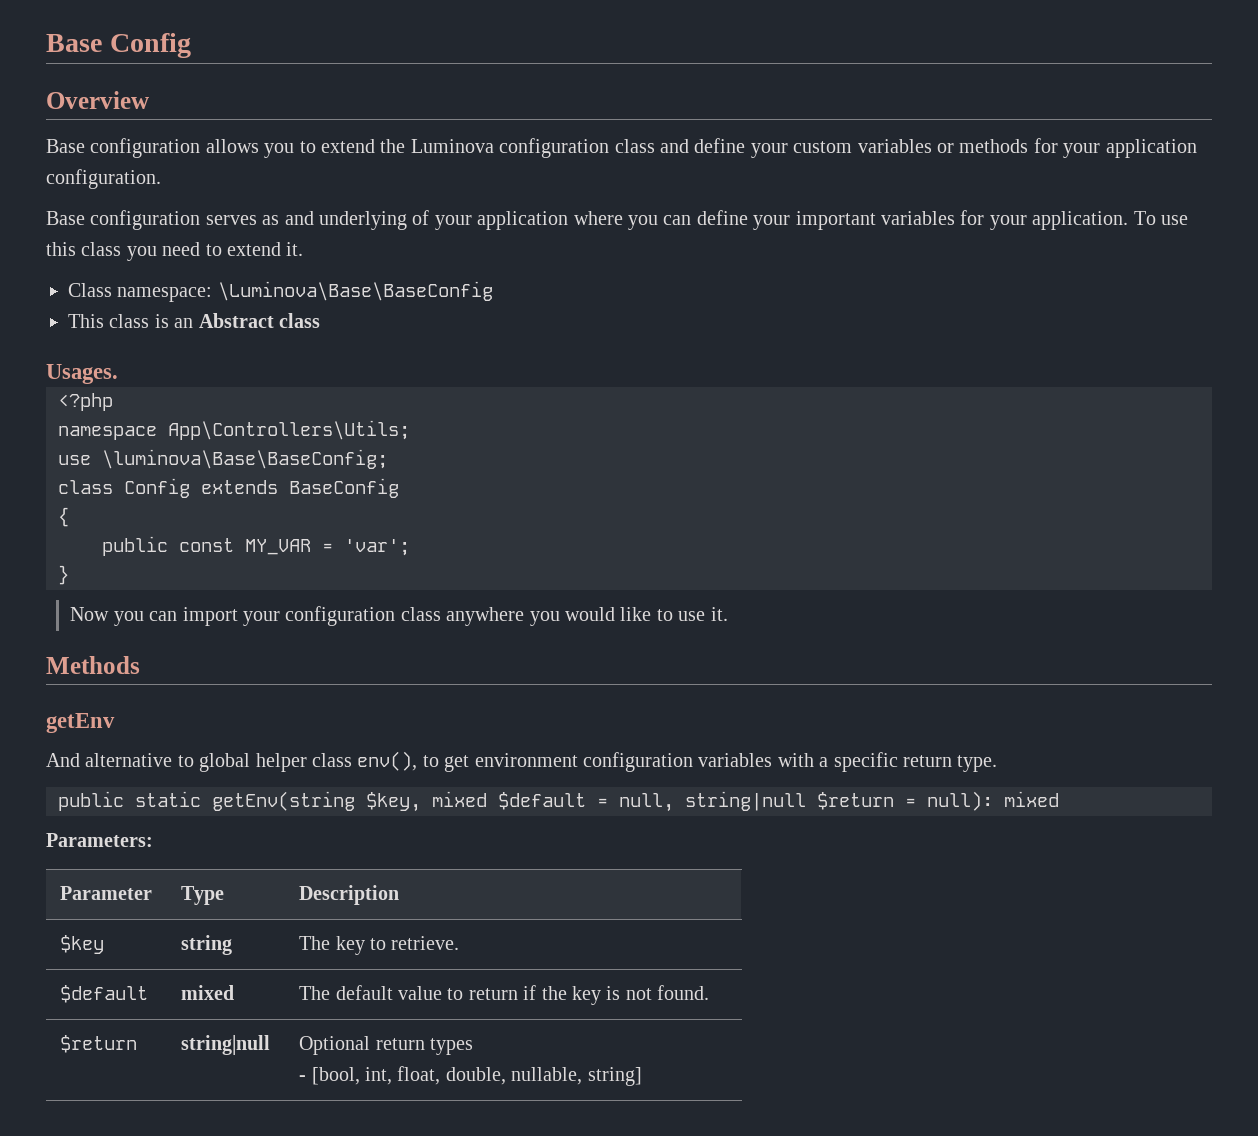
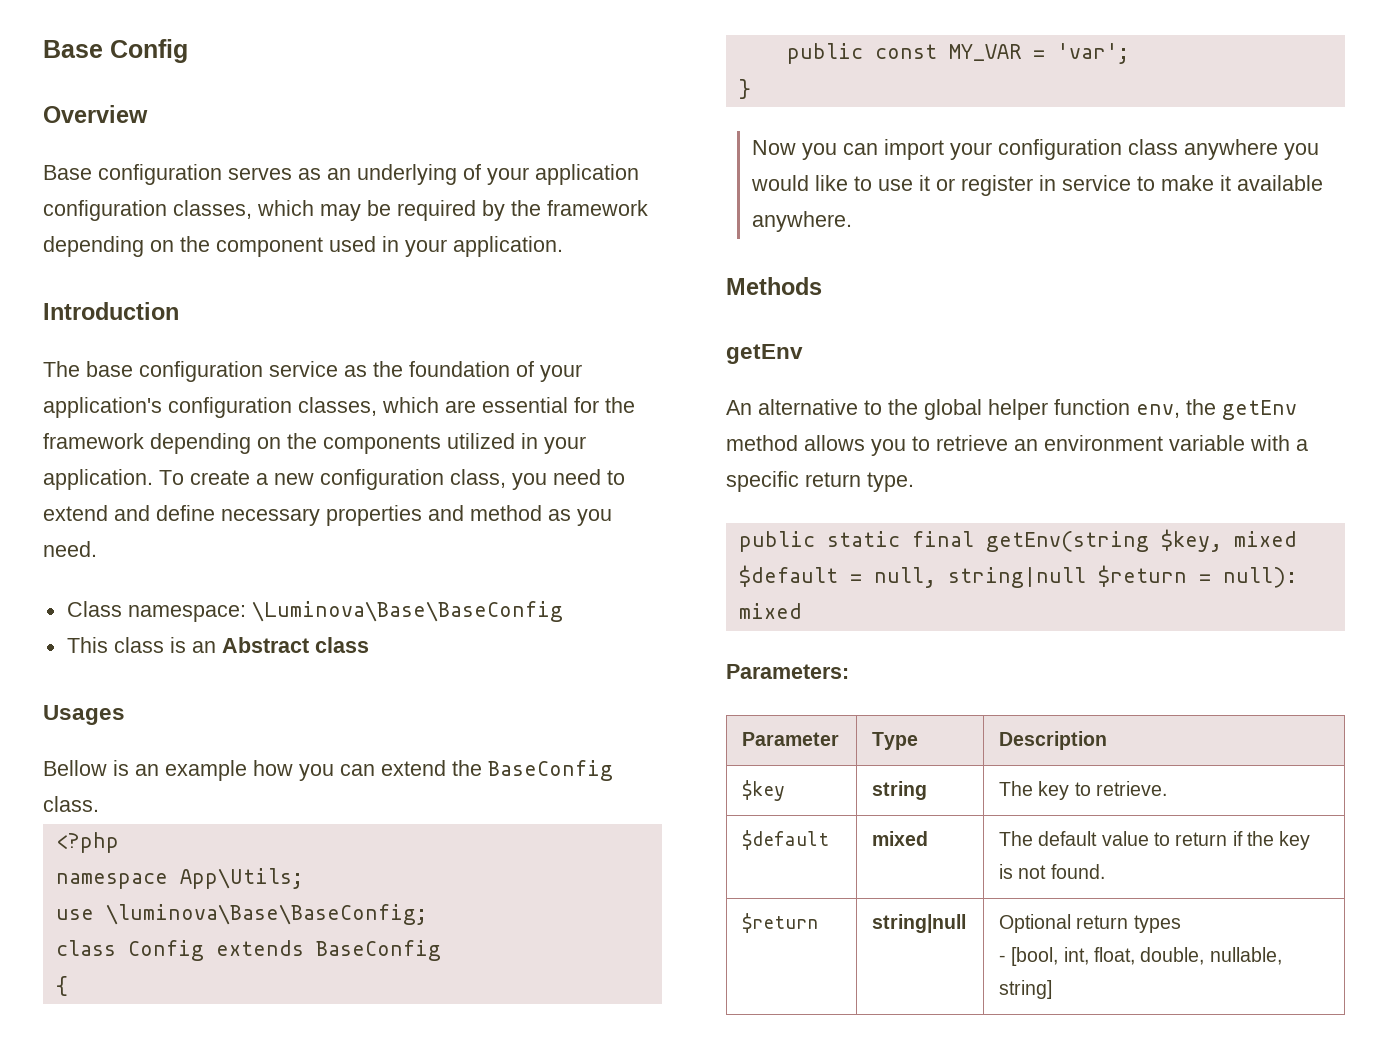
- Base configuration allows you to extend the Luminova configuration class and define your custom variables or methods for your application configuration.
- Base configuration serves as and underlying of your application where you can define your important variables for your application. To use this class you need to extend it.
+ Base configuration serves as an underlying of your application configuration classes, which may be required by the framework depending on the component used in your application.
+ Introduction
+ The base configuration service as the foundation of your application's configuration classes, which are essential for the framework depending on the components utilized in your application. To create a new configuration class, you need to extend and define necessary properties and method as you need.
- Usages.
+ Usages
+ Bellow is an example how you can extend the BaseConfig class.
- namespace App\Controllers\Utils;
+ namespace App\Utils;
- Now you can import your configuration class anywhere you would like to use it.
+ Now you can import your configuration class anywhere you would like to use it or register in service to make it available anywhere.
- And alternative to global helper class env(), to get environment configuration variables with a specific return type.
+ An alternative to the global helper function env, the getEnv method allows you to retrieve an environment variable with a specific return type.
- public static getEnv(string $key, mixed $default = null, string|null $return = null): mixed
+ public static final getEnv(string $key, mixed $default = null, string|null $return = null): mixed

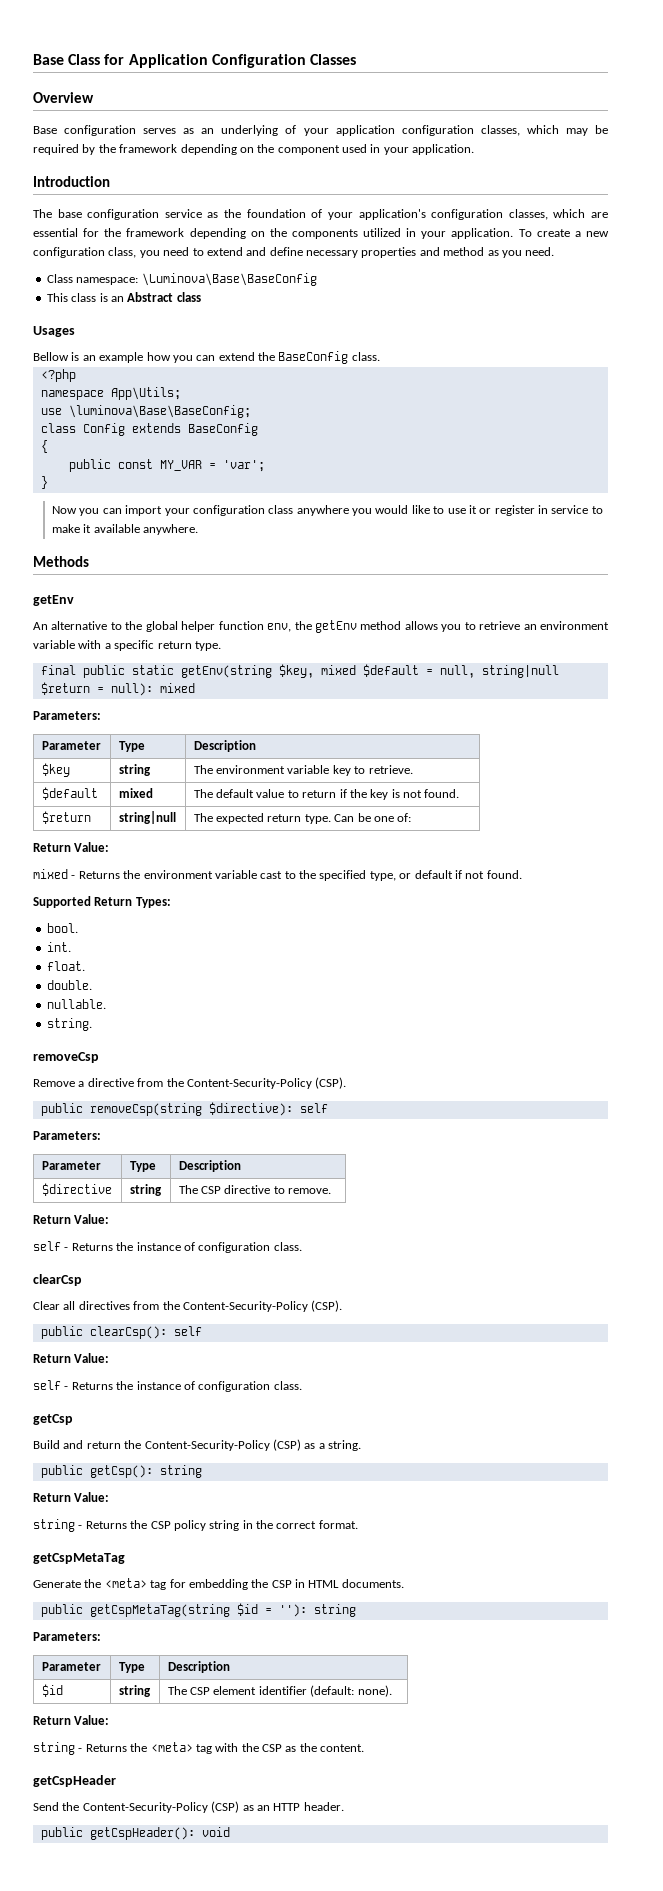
- Base Config
+ Base Class for Application Configuration Classes
- public static final getEnv(string $key, mixed $default = null, string|null $return = null): mixed
+ final public static getEnv(string $key, mixed $default = null, string|null $return = null): mixed
- $key | string | The key to retrieve.
+ $key | string | The environment variable key to retrieve.
- $return | string|null | Optional return types
- - [bool, int, float, double, nullable, string]
+ $return | string|null | The expected return type. Can be one of:
+ Return Value:
+ mixed - Returns the environment variable cast to the specified type, or default if not found.
+ Supported Return Types:
+ bool.
+ int.
+ float.
+ double.
+ nullable.
+ string.
+ removeCsp
+ Remove a directive from the Content-Security-Policy (CSP).
+ public removeCsp(string $directive): self
+ Parameters:
+ Parameter | Type | Description
+ $directive | string | The CSP directive to remove.
+ Return Value:
+ self - Returns the instance of configuration class.
+ clearCsp
+ Clear all directives from the Content-Security-Policy (CSP).
+ public clearCsp(): self
+ Return Value:
+ self - Returns the instance of configuration class.
+ getCsp
+ Build and return the Content-Security-Policy (CSP) as a string.
+ public getCsp(): string
+ Return Value:
+ string - Returns the CSP policy string in the correct format.
+ getCspMetaTag
+ Generate the <meta> tag for embedding the CSP in HTML documents.
+ public getCspMetaTag(string $id = ''): string
+ Parameters:
+ Parameter | Type | Description
+ $id | string | The CSP element identifier (default: none).
+ Return Value:
+ string - Returns the <meta> tag with the CSP as the content.
+ getCspHeader
+ Send the Content-Security-Policy (CSP) as an HTTP header.
+ public getCspHeader(): void

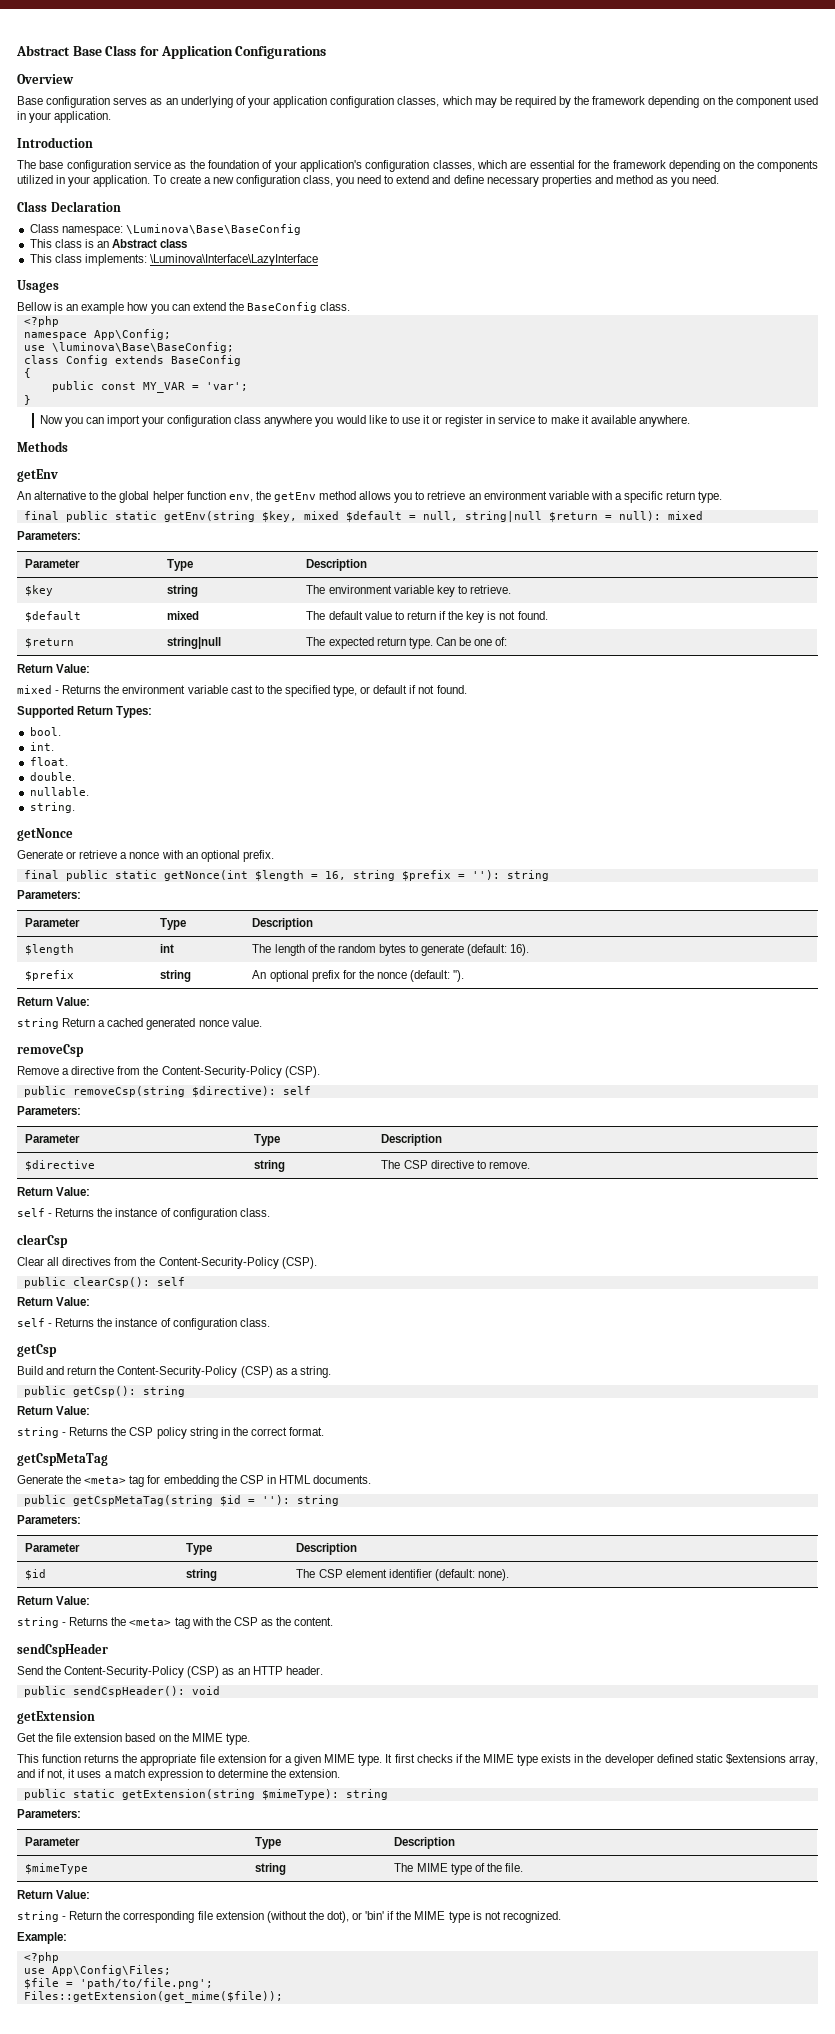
- Base Class for Application Configuration Classes
+ Abstract Base Class for Application Configurations
+ Class Declaration
+ This class implements: \Luminova\Interface\LazyInterface
- namespace App\Utils;
+ namespace App\Config;
+ getNonce
+ Generate or retrieve a nonce with an optional prefix.
+ final public static getNonce(int $length = 16, string $prefix = ''): string
+ Parameters:
+ Parameter | Type | Description
+ $length | int | The length of the random bytes to generate (default: 16).
+ $prefix | string | An optional prefix for the nonce (default: '').
+ Return Value:
+ string Return a cached generated nonce value.
- getCspHeader
+ sendCspHeader
- public getCspHeader(): void
+ public sendCspHeader(): void
+ getExtension
+ Get the file extension based on the MIME type.
+ This function returns the appropriate file extension for a given MIME type. It first checks if the MIME type exists in the developer defined static $extensions array, and if not, it uses a match expression to determine the extension.
+ public static getExtension(string $mimeType): string
+ Parameters:
+ Parameter | Type | Description
+ $mimeType | string | The MIME type of the file.
+ Return Value:
+ string - Return the corresponding file extension (without the dot), or 'bin' if the MIME type is not recognized.
+ Example:
+ <?php
+ use App\Config\Files;
+ $file = 'path/to/file.png';
+ Files::getExtension(get_mime($file));

